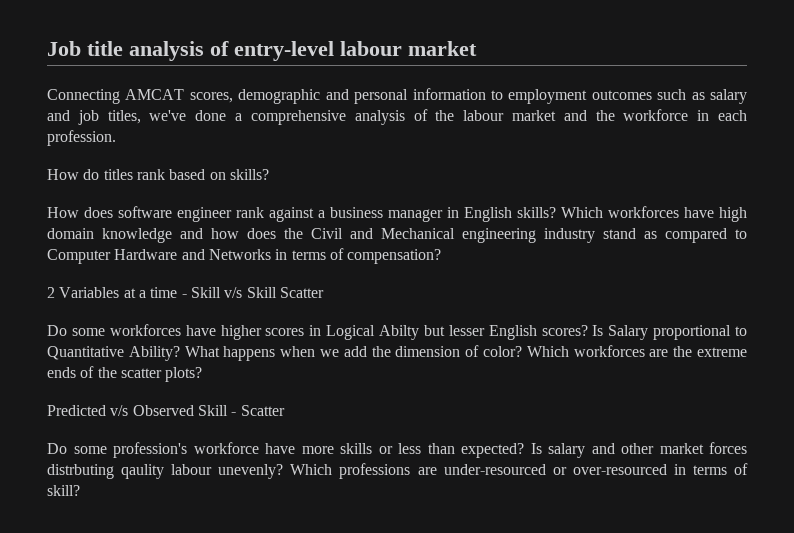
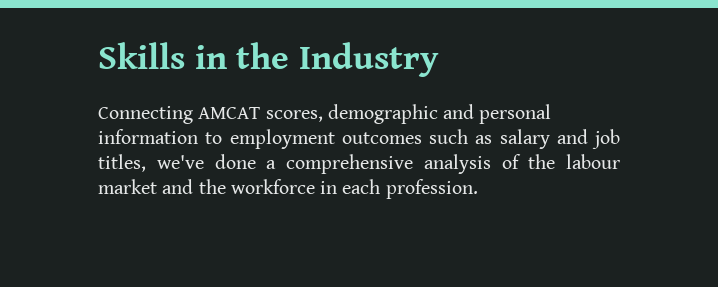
- Job title analysis of entry-level labour market
+ Skills in the Industry
- How do titles rank based on skills?
- How does software engineer rank against a business manager in English skills? Which workforces have high domain knowledge and how does the Civil and Mechanical engineering industry stand as compared to Computer Hardware and Networks in terms of compensation?
- 2 Variables at a time - Skill v/s Skill Scatter
- Do some workforces have higher scores in Logical Abilty but lesser English scores? Is Salary proportional to Quantitative Ability? What happens when we add the dimension of color? Which workforces are the extreme ends of the scatter plots?
- Predicted v/s Observed Skill - Scatter
- Do some profession's workforce have more skills or less than expected? Is salary and other market forces distrbuting qaulity labour unevenly? Which professions are under-resourced or over-resourced in terms of skill?

